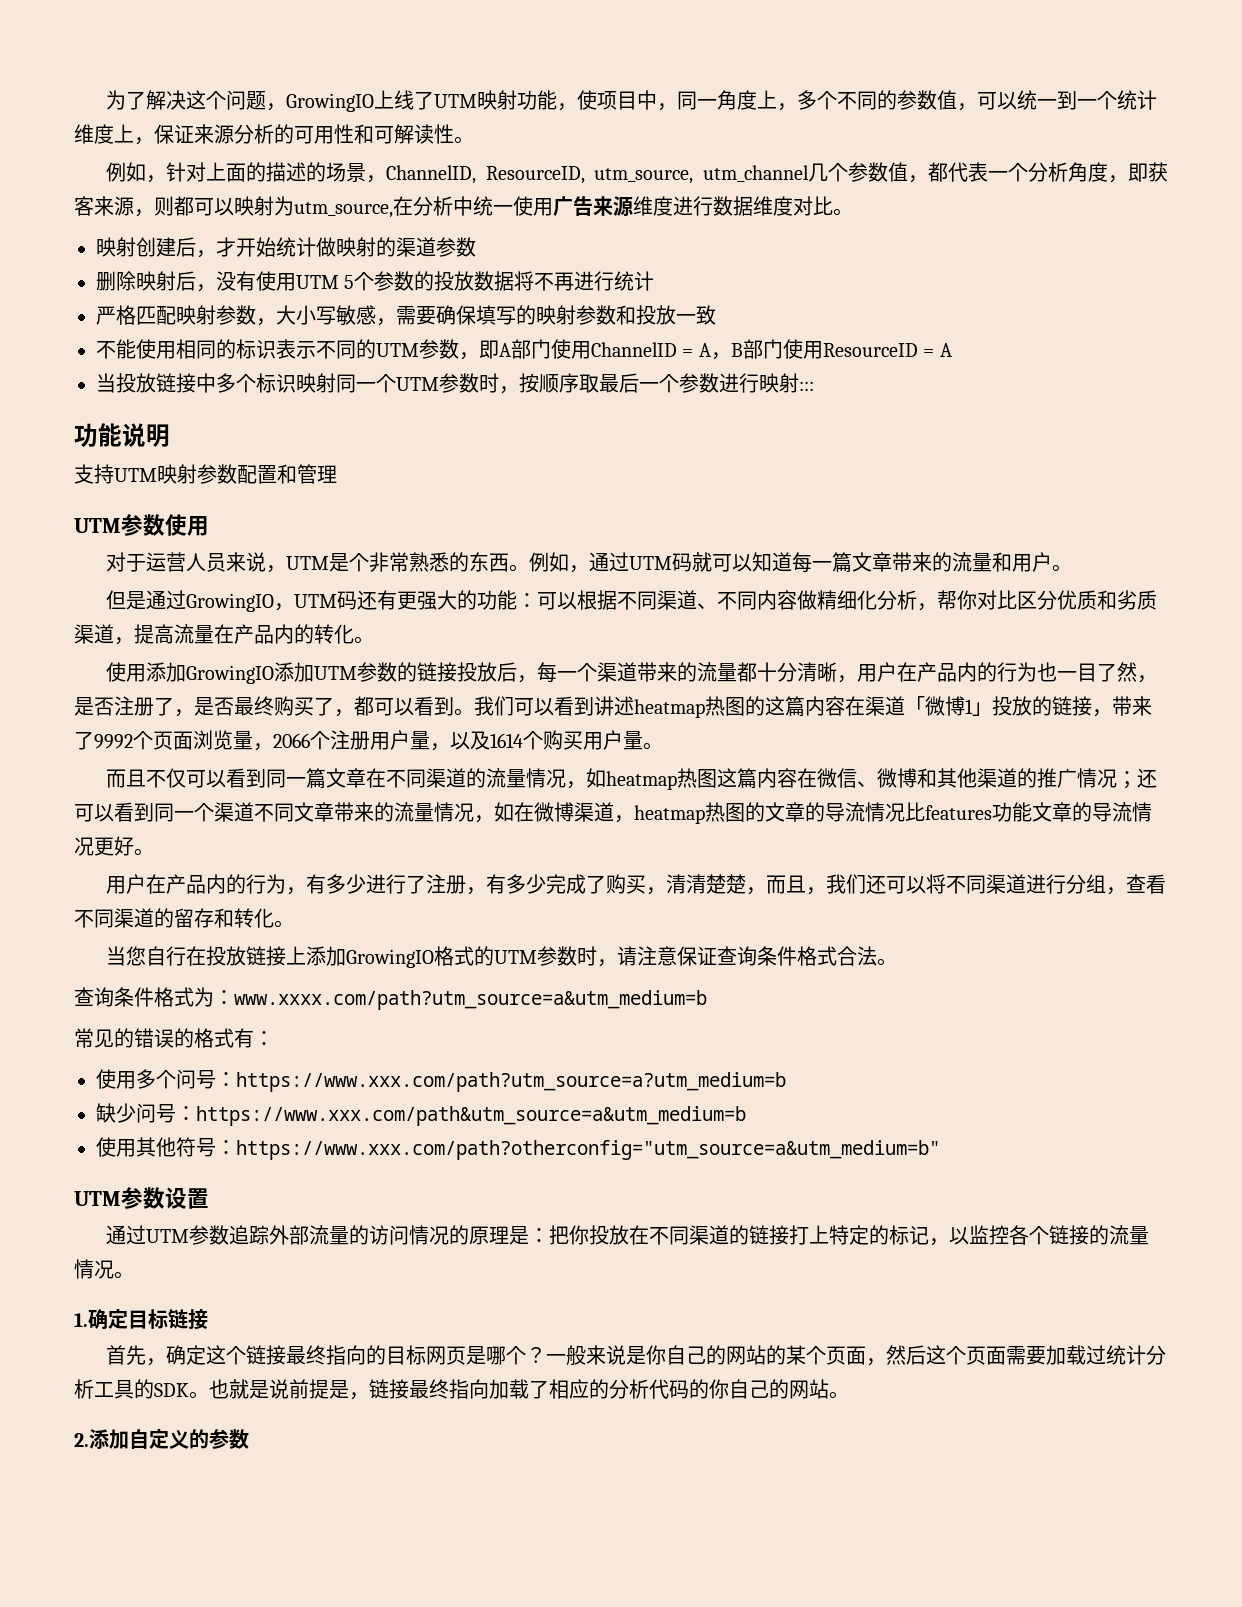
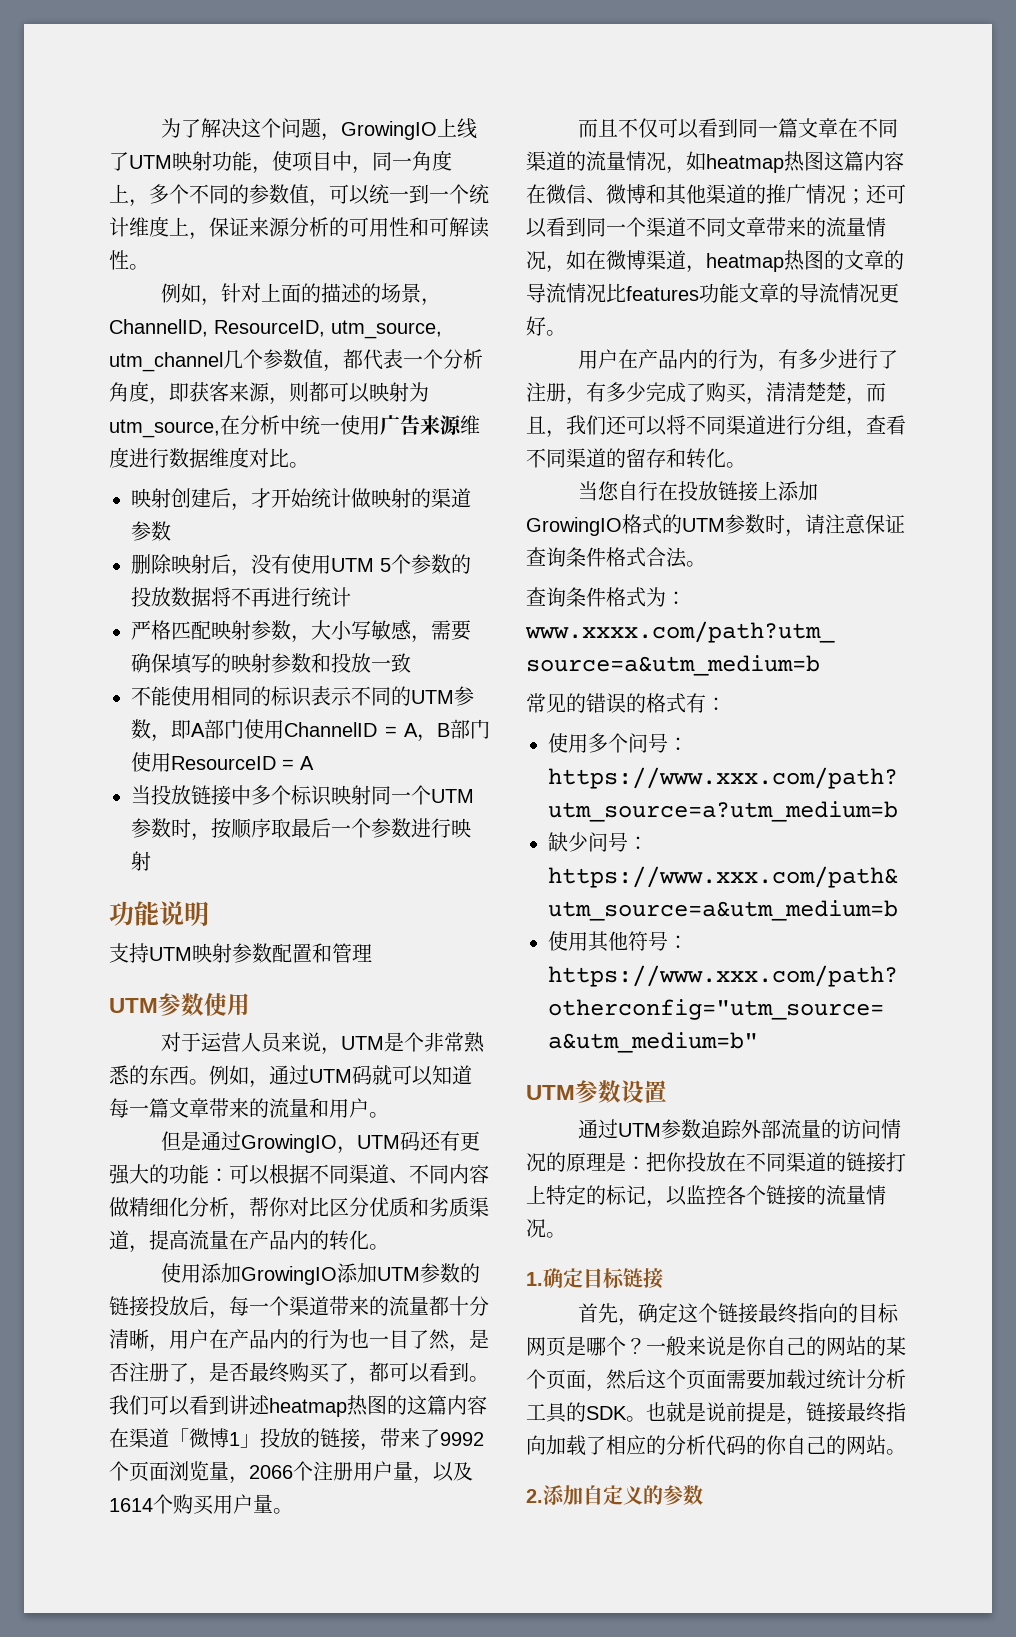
- 当投放链接中多个标识映射同一个UTM参数时，按顺序取最后一个参数进行映射:::
+ 当投放链接中多个标识映射同一个UTM参数时，按顺序取最后一个参数进行映射

